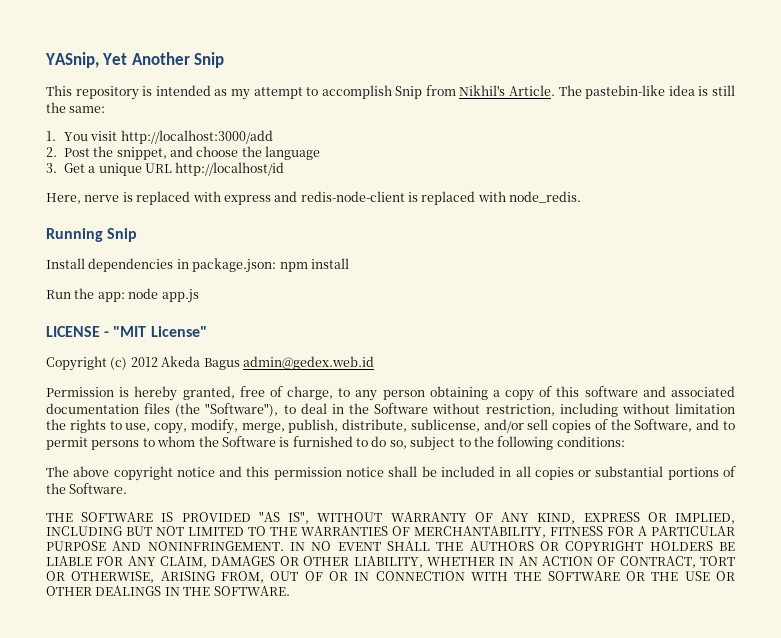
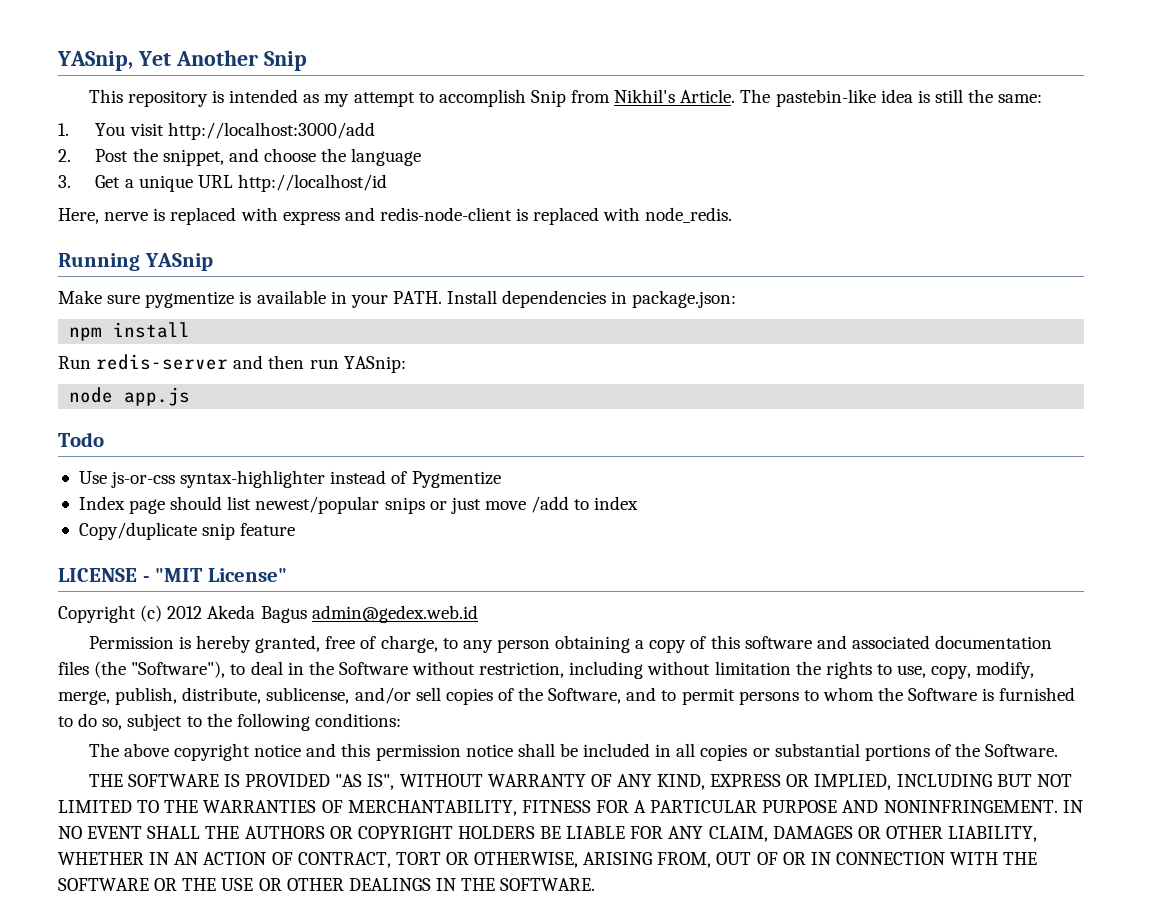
- Running Snip
- Install dependencies in package.json: npm install
+ Running YASnip
+ Make sure pygmentize is available in your PATH. Install dependencies in package.json:
+ npm install
- Run the app: node app.js
+ Run redis-server and then run YASnip:
+ node app.js
+ Todo
+ Use js-or-css syntax-highlighter instead of Pygmentize
+ Index page should list newest/popular snips or just move /add to index
+ Copy/duplicate snip feature

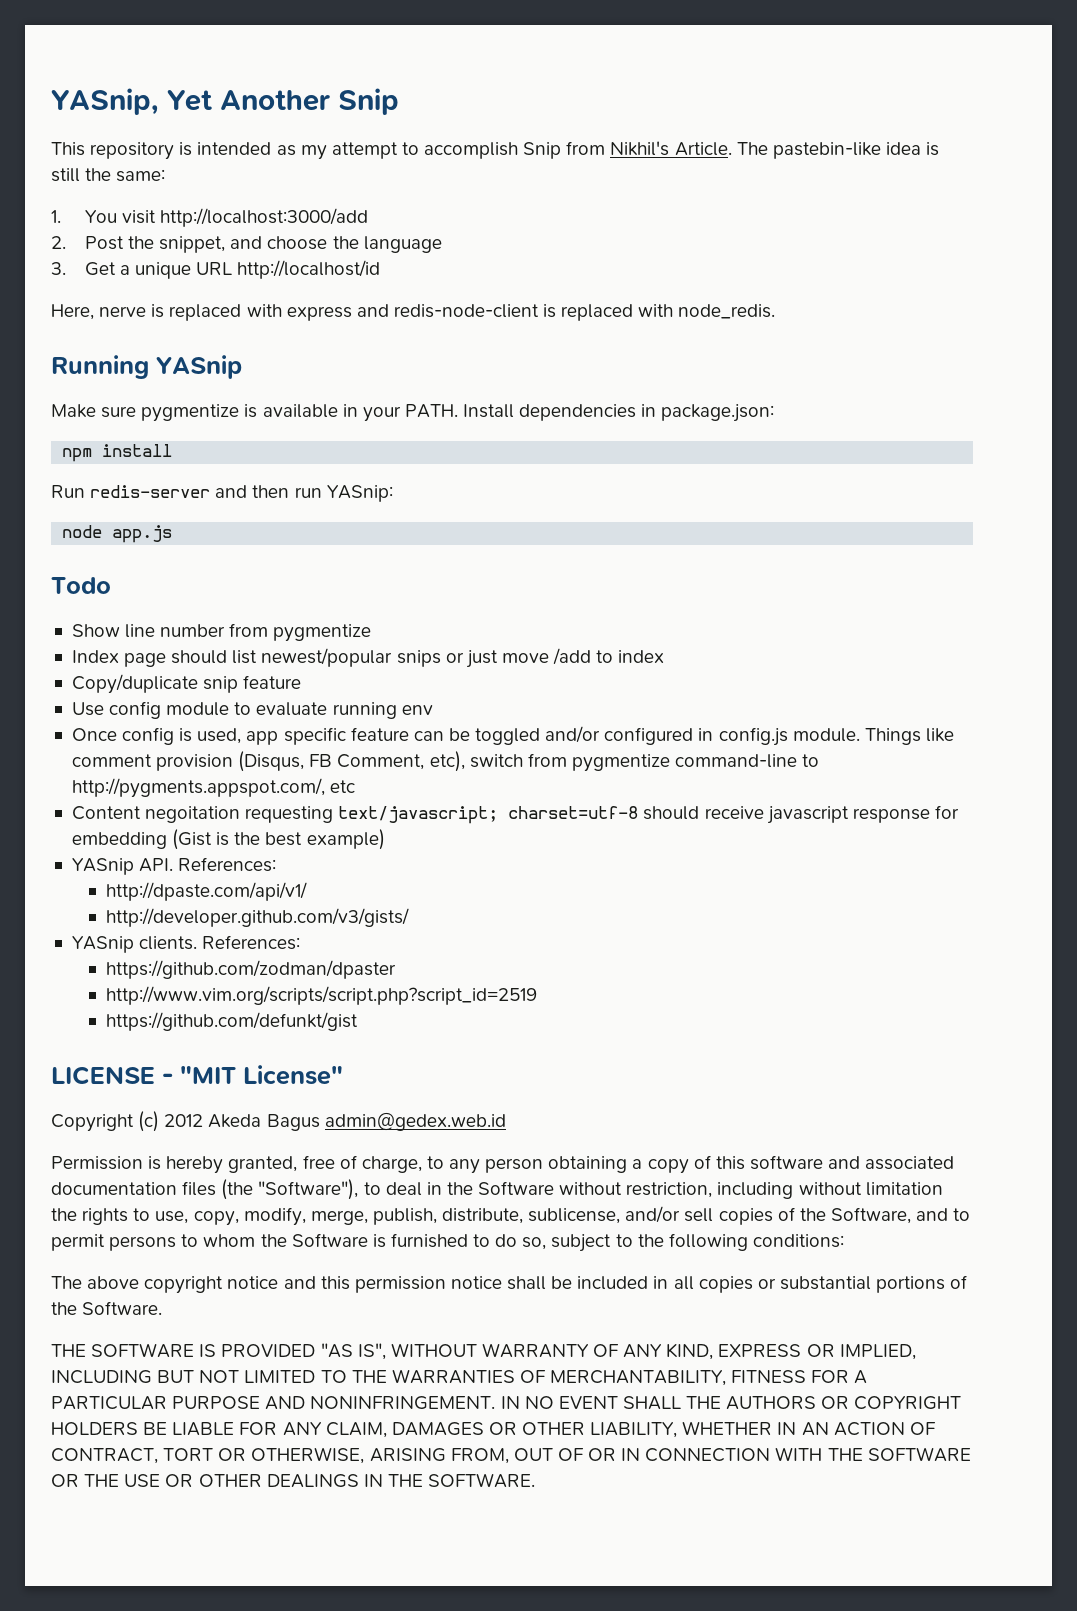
- Use js-or-css syntax-highlighter instead of Pygmentize
+ Show line number from pygmentize
+ Use config module to evaluate running env
+ Once config is used, app specific feature can be toggled and/or configured in config.js module. Things like comment provision (Disqus, FB Comment, etc), switch from pygmentize command-line to http://pygments.appspot.com/, etc
+ Content negoitation requesting text/javascript; charset=utf-8 should receive javascript response for embedding (Gist is the best example)
+ YASnip API. References:
+ http://dpaste.com/api/v1/
+ http://developer.github.com/v3/gists/
+ YASnip clients. References:
+ https://github.com/zodman/dpaster
+ http://www.vim.org/scripts/script.php?script_id=2519
+ https://github.com/defunkt/gist

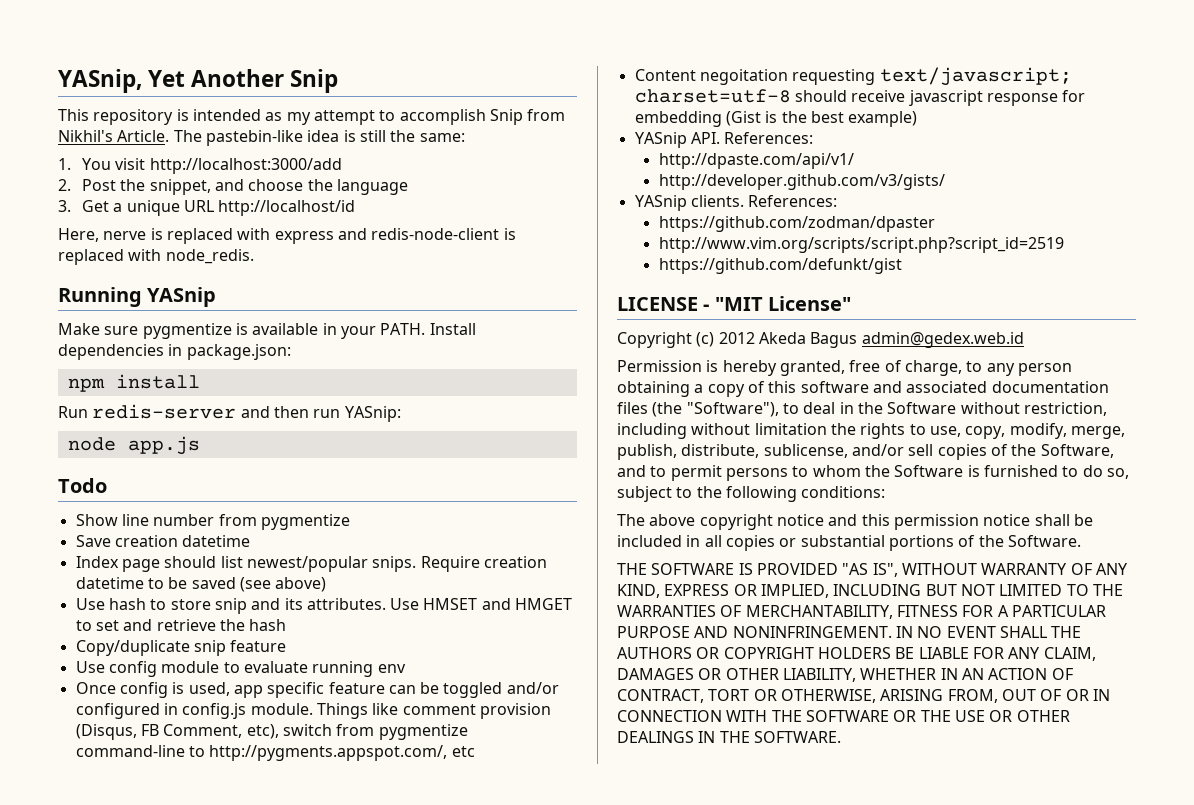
+ Save creation datetime
- Index page should list newest/popular snips or just move /add to index
+ Index page should list newest/popular snips. Require creation datetime to be saved (see above)
+ Use hash to store snip and its attributes. Use HMSET and HMGET to set and retrieve the hash

